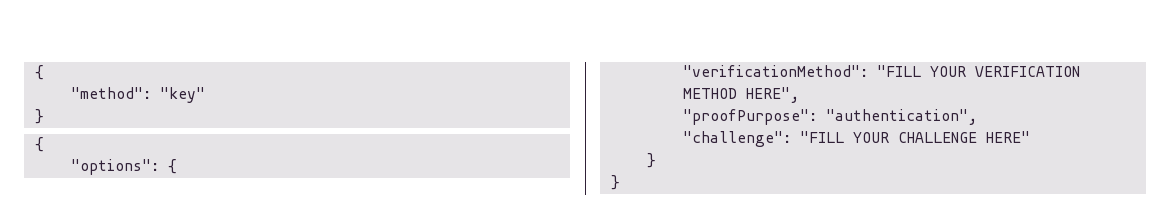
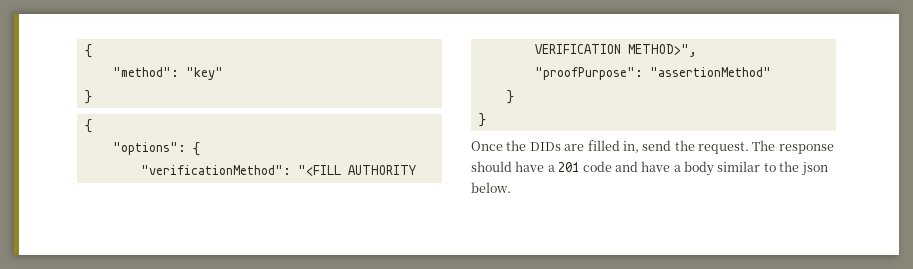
- "verificationMethod": "FILL YOUR VERIFICATION METHOD HERE",
- "proofPurpose": "authentication",
- "challenge": "FILL YOUR CHALLENGE HERE"
+ "verificationMethod": "<FILL AUTHORITY VERIFICATION METHOD>",
+ "proofPurpose": "assertionMethod"
  }
  }
+ Once the DIDs are filled in, send the request. The response should have a 201 code and have a body similar to the json below.

